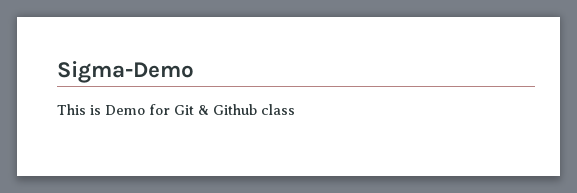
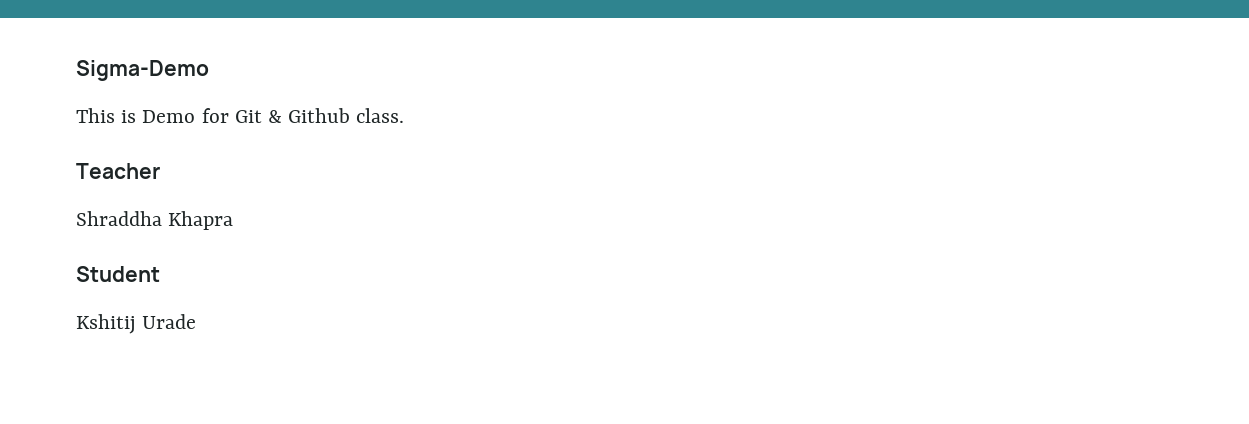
- This is Demo for Git & Github class
+ This is Demo for Git & Github class.
+ Teacher
+ Shraddha Khapra
+ Student
+ Kshitij Urade

